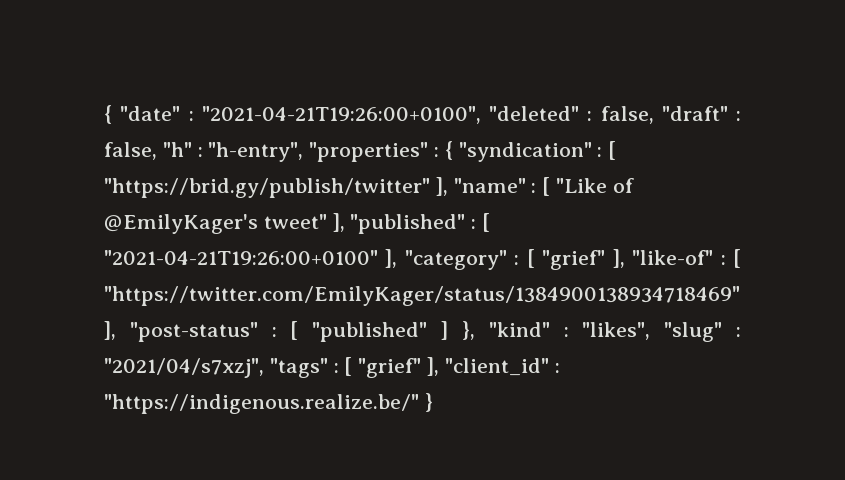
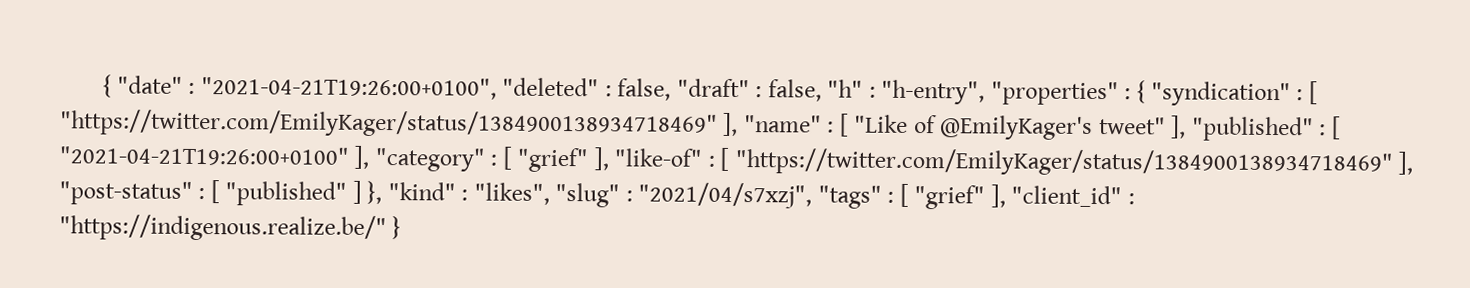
- [ "https://brid.gy/publish/twitter" ], "name" :
+ [ "https://twitter.com/EmilyKager/status/1384900138934718469" ], "name" :

